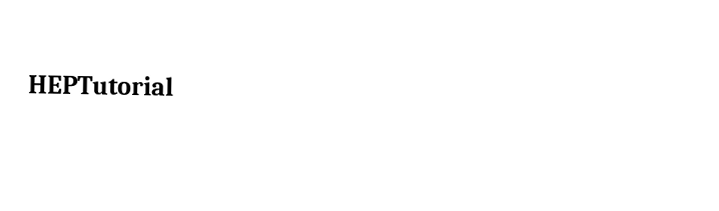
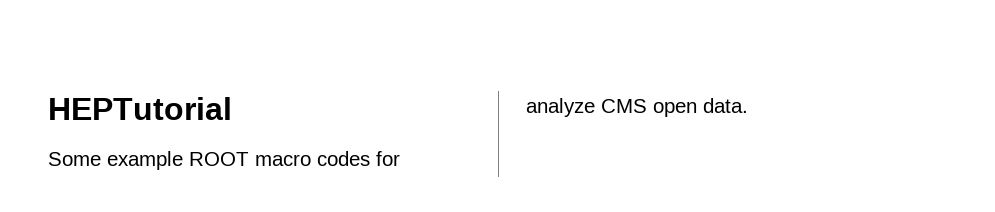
+ Some example ROOT macro codes for analyze CMS open data.

